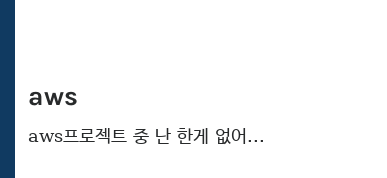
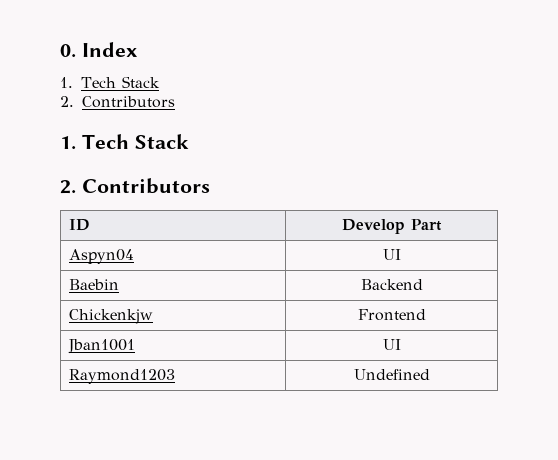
- aws
- aws프로젝트 중 난 한게 없어...
+ 0. Index
+ 1. Tech Stack
+ 2. Contributors
+ 1. Tech Stack
+ 2. Contributors
+ ID | Develop Part
+ Aspyn04 | UI
+ Baebin | Backend
+ Chickenkjw | Frontend
+ Jban1001 | UI
+ Raymond1203 | Undefined

